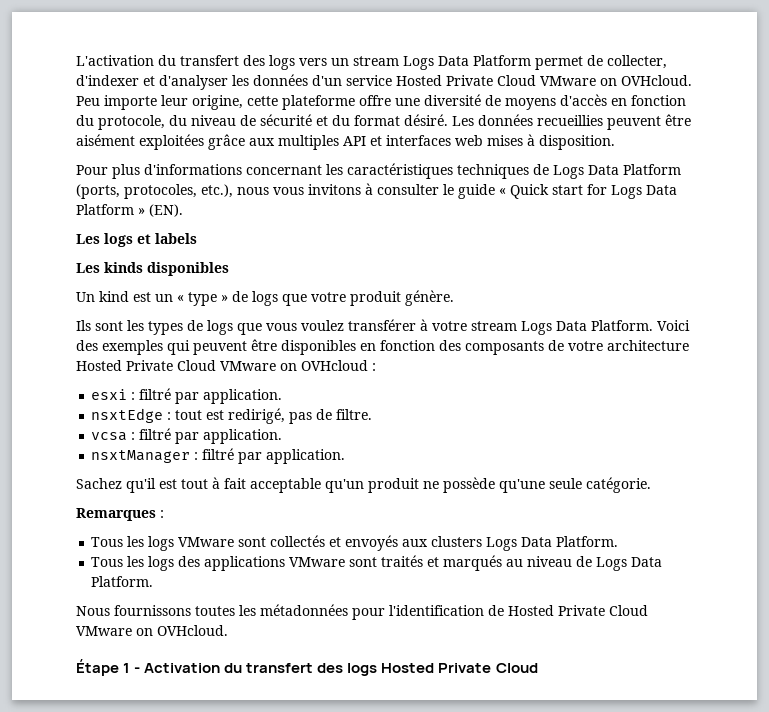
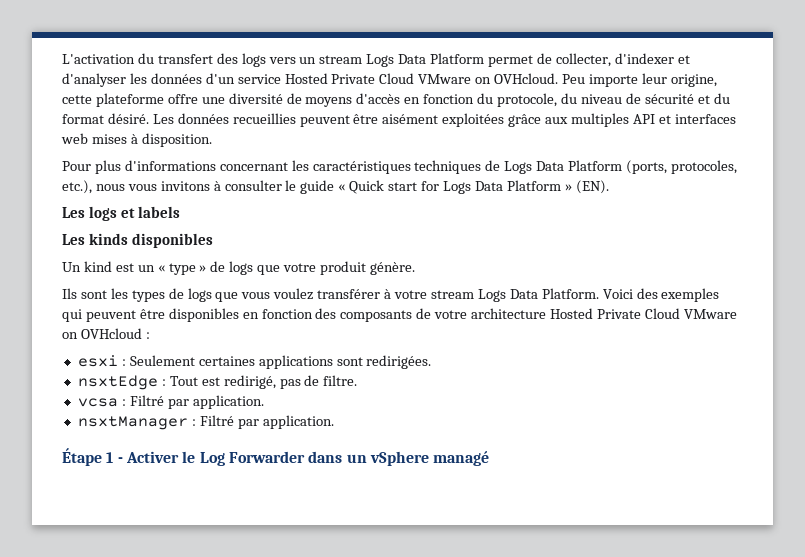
- esxi : filtré par application.
+ esxi : Seulement certaines applications sont redirigées.
- nsxtEdge : tout est redirigé, pas de filtre.
+ nsxtEdge : Tout est redirigé, pas de filtre.
- vcsa : filtré par application.
+ vcsa : Filtré par application.
- nsxtManager : filtré par application.
- Sachez qu'il est tout à fait acceptable qu'un produit ne possède qu'une seule catégorie.
- Remarques :
- Tous les logs VMware sont collectés et envoyés aux clusters Logs Data Platform.
- Tous les logs des applications VMware sont traités et marqués au niveau de Logs Data Platform.
- Nous fournissons toutes les métadonnées pour l'identification de Hosted Private Cloud VMware on OVHcloud.
- Étape 1 - Activation du transfert des logs Hosted Private Cloud
+ nsxtManager : Filtré par application.
+ Étape 1 - Activer le Log Forwarder dans un vSphere managé

